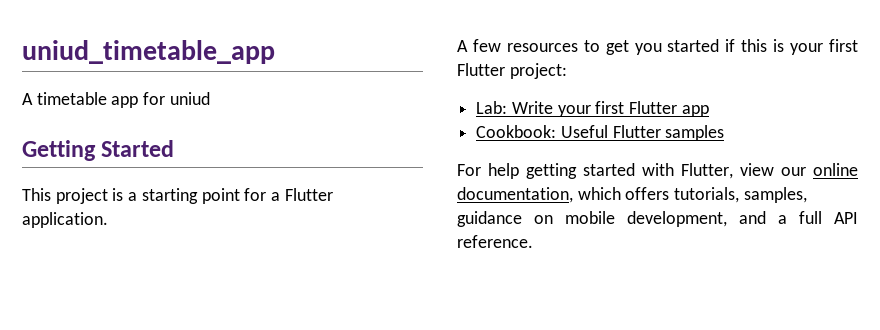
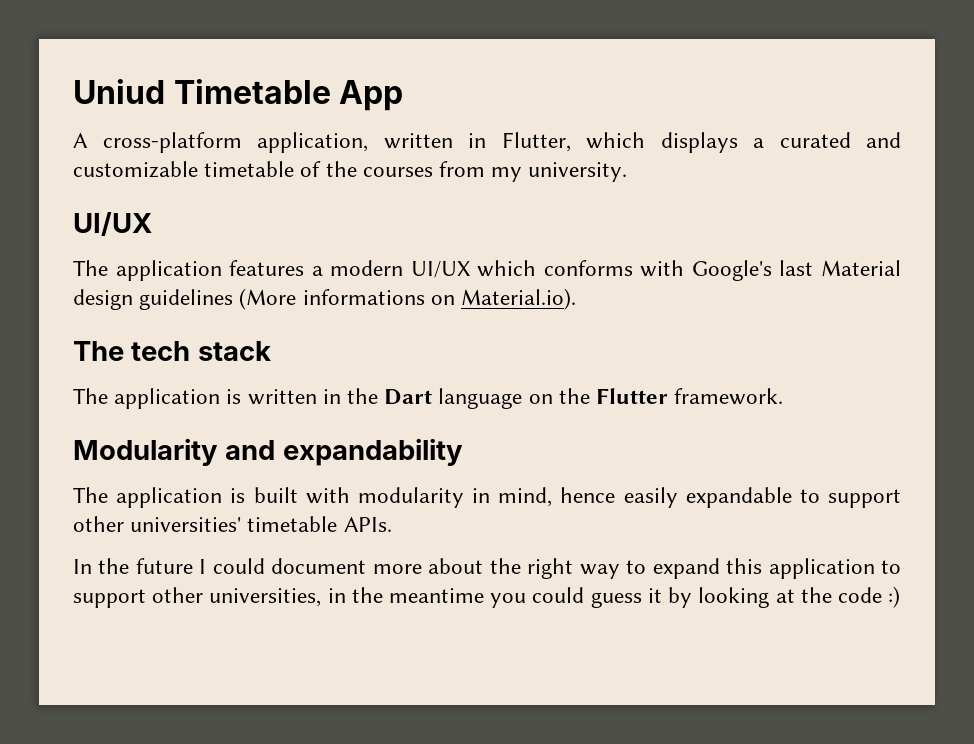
- uniud_timetable_app
- A timetable app for uniud
- Getting Started
- This project is a starting point for a Flutter application.
- A few resources to get you started if this is your first Flutter project:
- Lab: Write your first Flutter app
- Cookbook: Useful Flutter samples
- For help getting started with Flutter, view our online documentation, which offers tutorials, samples, guidance on mobile development, and a full API reference.
+ Uniud Timetable App
+ A cross-platform application, written in Flutter, which displays a curated and customizable timetable of the courses from my university.
+ UI/UX
+ The application features a modern UI/UX which conforms with Google's last Material design guidelines (More informations on Material.io).
+ The tech stack
+ The application is written in the Dart language on the Flutter framework.
+ Modularity and expandability
+ The application is built with modularity in mind, hence easily expandable to support other universities' timetable APIs.
+ In the future I could document more about the right way to expand this application to support other universities, in the meantime you could guess it by looking at the code :)

